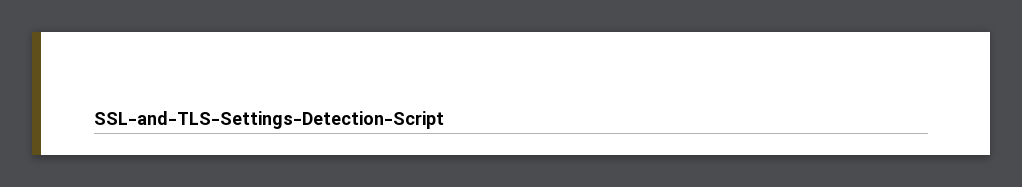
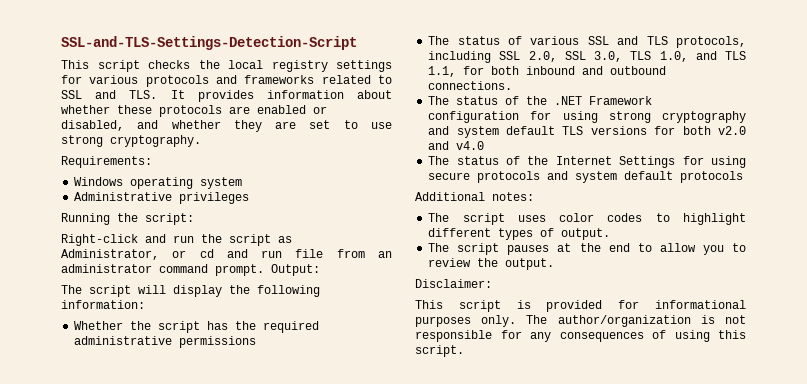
+ This script checks the local registry settings for various protocols and frameworks related to SSL and TLS. It provides information about whether these protocols are enabled or disabled, and whether they are set to use strong cryptography.
+ Requirements:
+ Windows operating system
+ Administrative privileges
+ Running the script:
+ Right-click and run the script as Administrator, or cd and run file from an administrator command prompt. Output:
+ The script will display the following information:
+ Whether the script has the required administrative permissions
+ The status of various SSL and TLS protocols, including SSL 2.0, SSL 3.0, TLS 1.0, and TLS 1.1, for both inbound and outbound connections.
+ The status of the .NET Framework configuration for using strong cryptography and system default TLS versions for both v2.0 and v4.0
+ The status of the Internet Settings for using secure protocols and system default protocols
+ Additional notes:
+ The script uses color codes to highlight different types of output.
+ The script pauses at the end to allow you to review the output.
+ Disclaimer:
+ This script is provided for informational purposes only. The author/organization is not responsible for any consequences of using this script.

